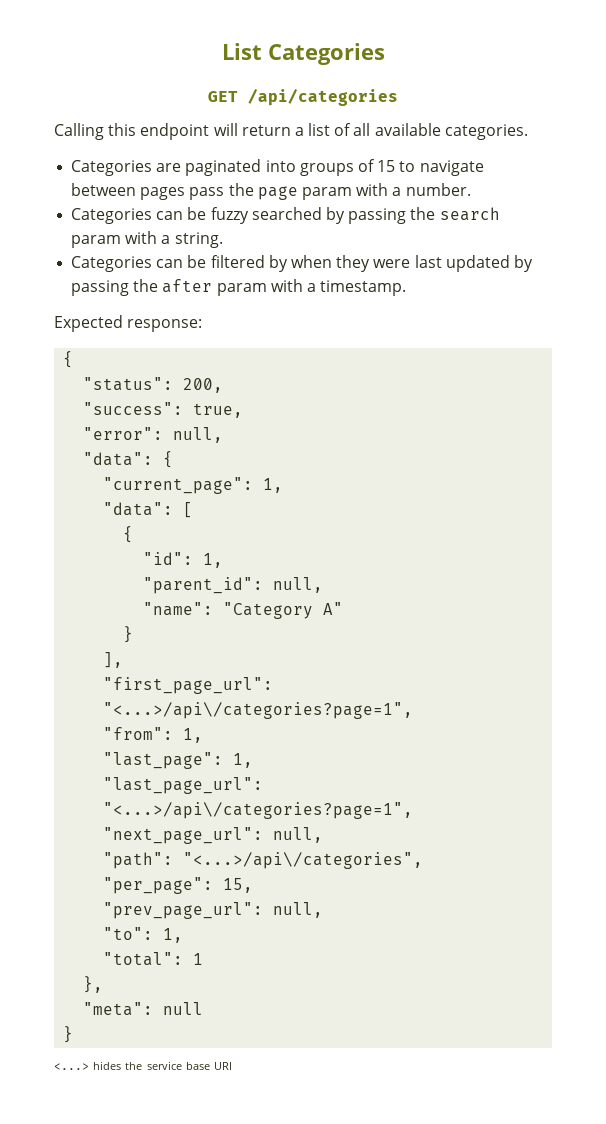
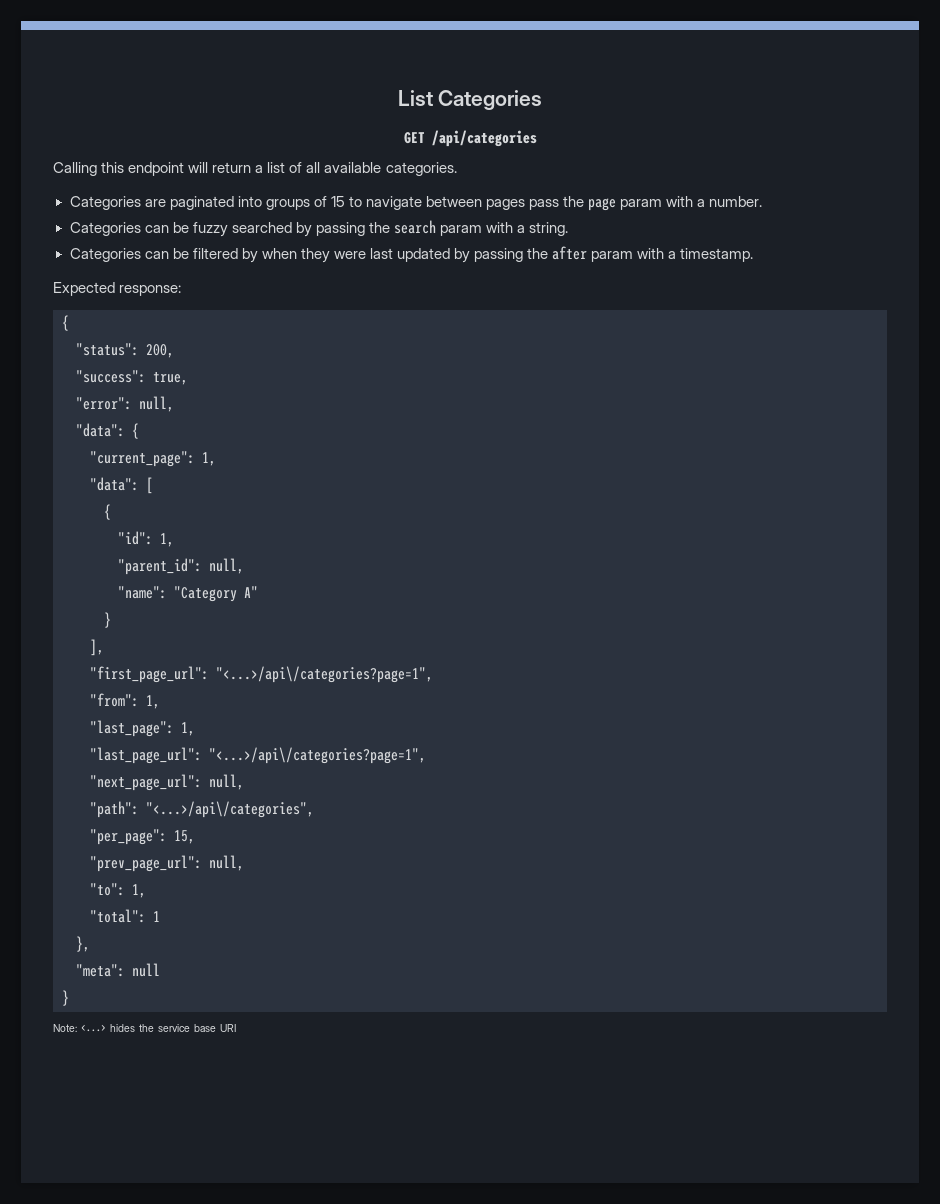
- <...> hides the service base URI
+ Note: <...> hides the service base URI

